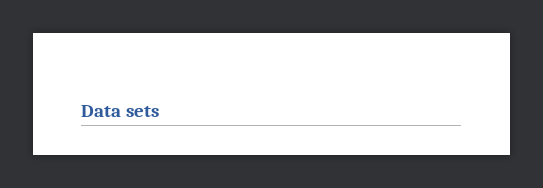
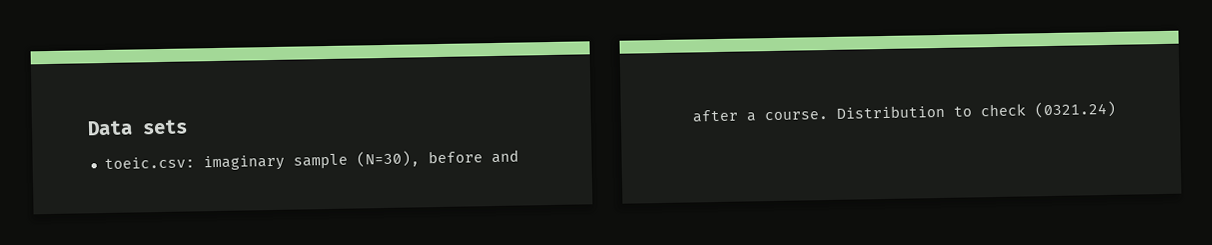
+ toeic.csv: imaginary sample (N=30), before and after a course. Distribution to check (0321.24)

